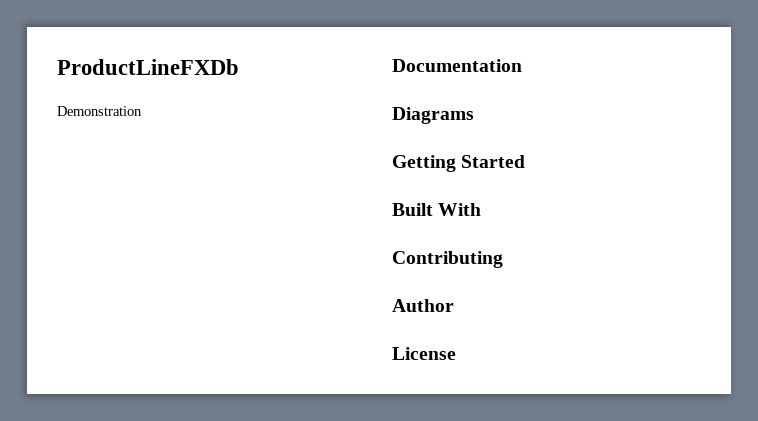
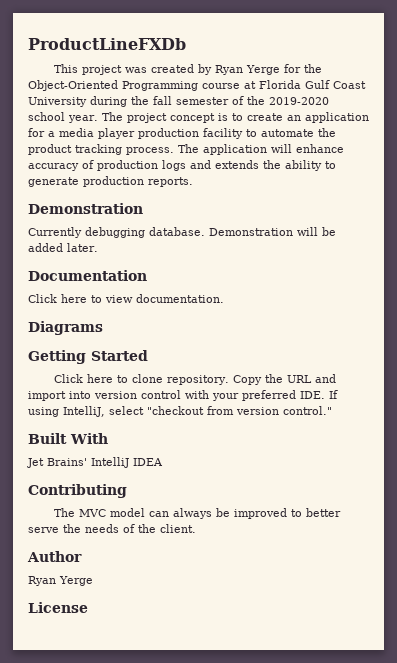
+ This project was created by Ryan Yerge for the Object-Oriented Programming course at Florida Gulf Coast University during the fall semester of the 2019-2020 school year. The project concept is to create an application for a media player production facility to automate the product tracking process. The application will enhance accuracy of production logs and extends the ability to generate production reports.
  Demonstration
+ Currently debugging database. Demonstration will be added later.
  Documentation
+ Click here to view documentation.
  Diagrams
  Getting Started
+ Click here to clone repository. Copy the URL and import into version control with your preferred IDE. If using IntelliJ, select "checkout from version control."
  Built With
+ Jet Brains' IntelliJ IDEA
  Contributing
+ The MVC model can always be improved to better serve the needs of the client.
  Author
+ Ryan Yerge

